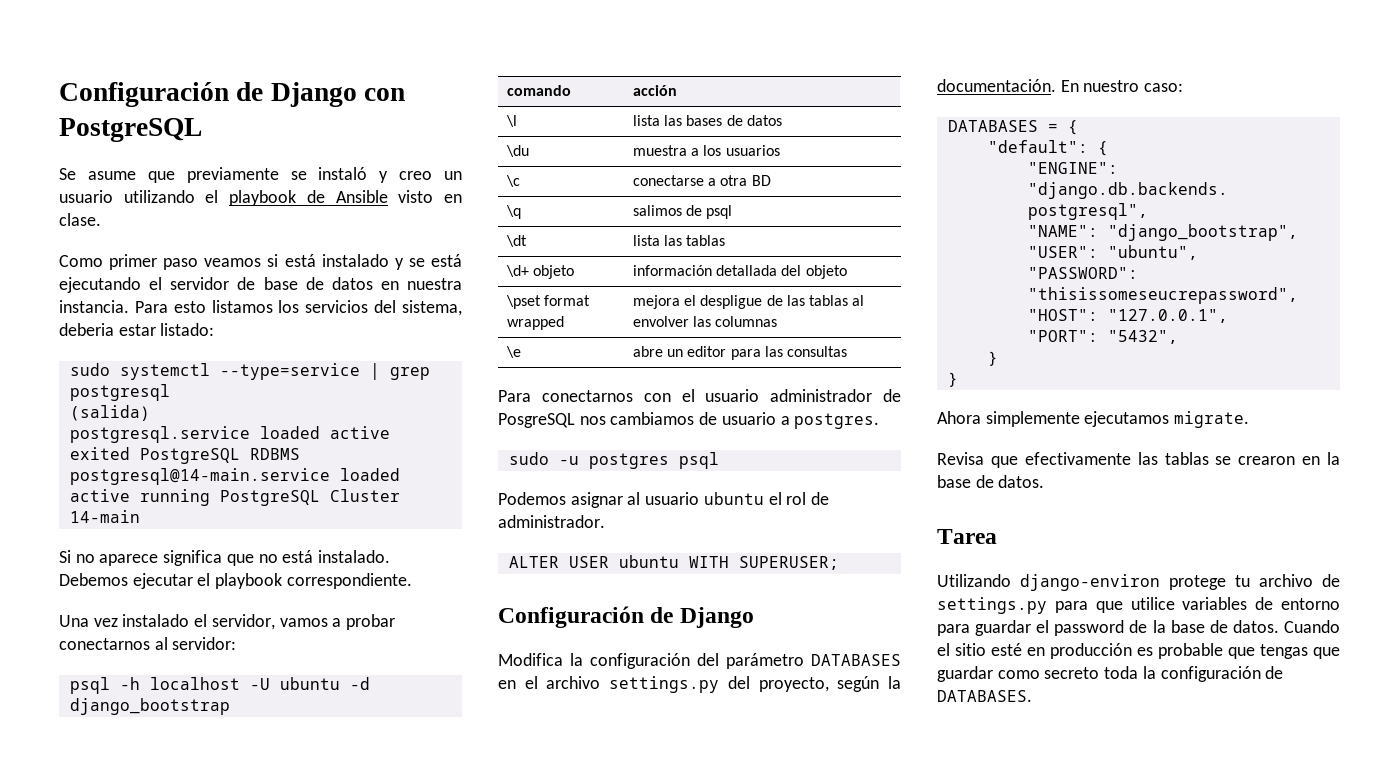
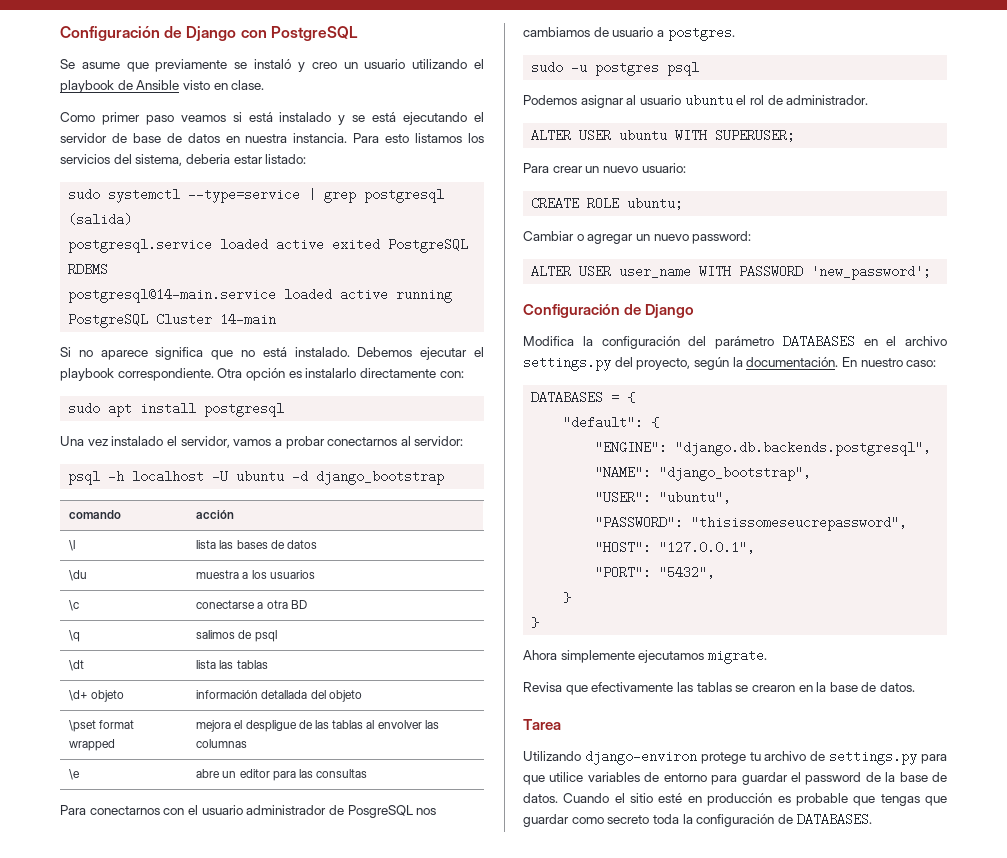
+ Otra opción es instalarlo directamente con:
+ sudo apt install postgresql
+ Para crear un nuevo usuario:
+ CREATE ROLE ubuntu;
+ Cambiar o agregar un nuevo password:
+ ALTER USER user_name WITH PASSWORD 'new_password';

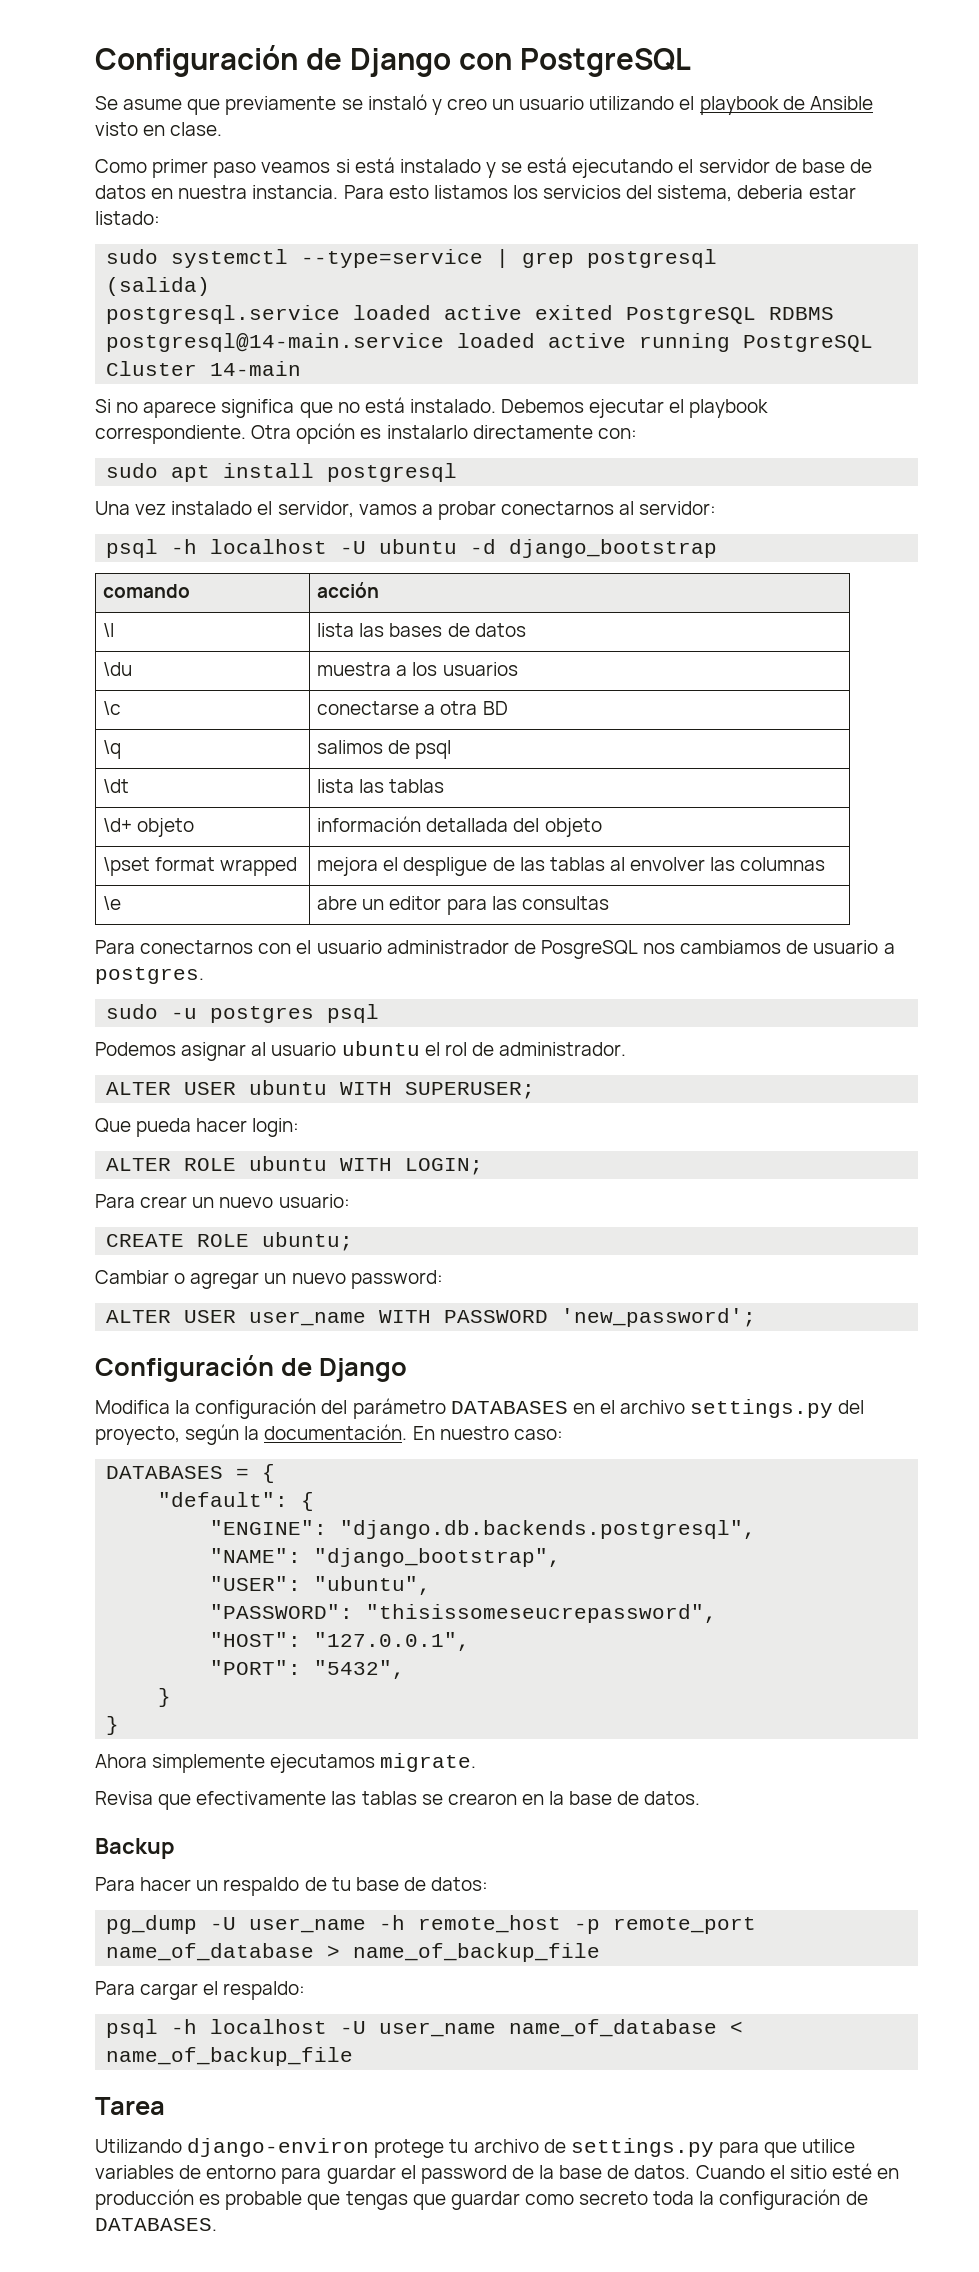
+ Que pueda hacer login:
+ ALTER ROLE ubuntu WITH LOGIN;
+ Backup
+ Para hacer un respaldo de tu base de datos:
+ pg_dump -U user_name -h remote_host -p remote_port name_of_database > name_of_backup_file
+ Para cargar el respaldo:
+ psql -h localhost -U user_name name_of_database < name_of_backup_file

